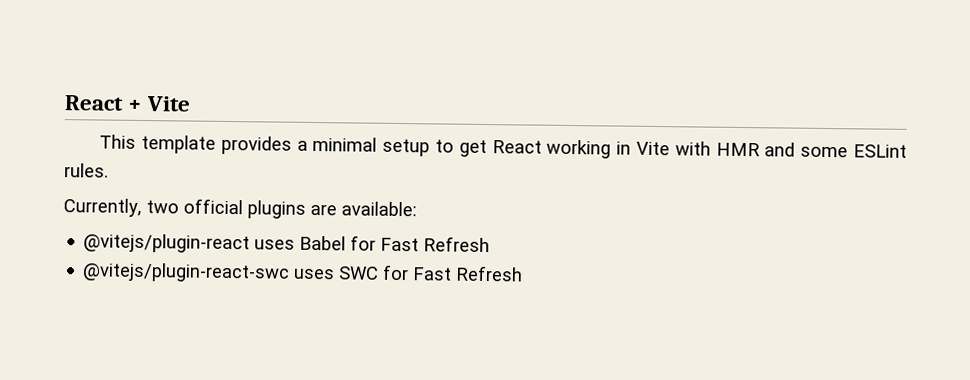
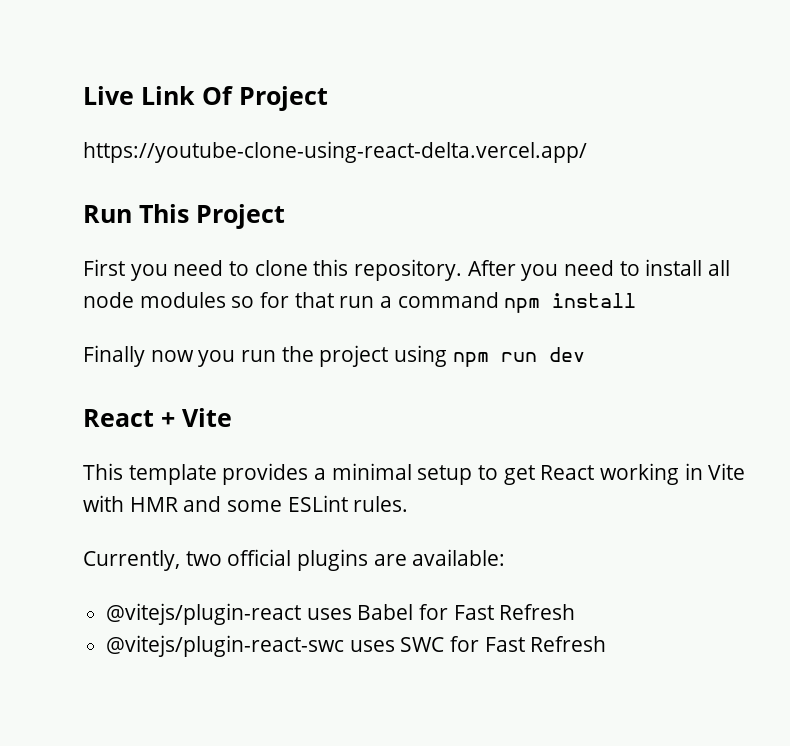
+ Live Link Of Project
+ https://youtube-clone-using-react-delta.vercel.app/
+ Run This Project
+ First you need to clone this repository. After you need to install all node modules so for that run a command npm install
+ Finally now you run the project using npm run dev

